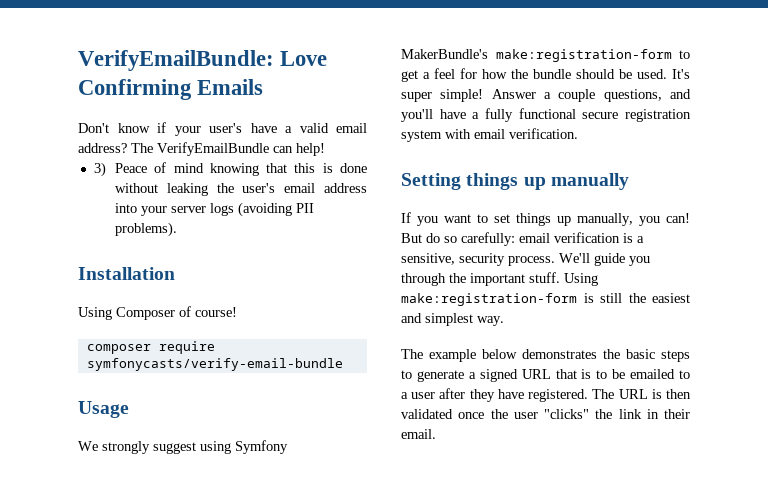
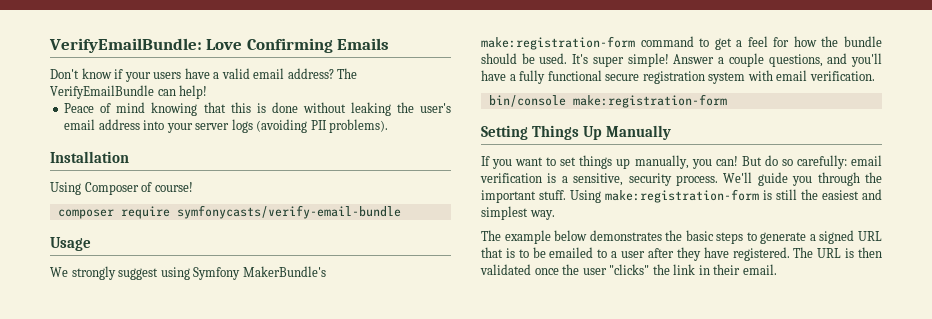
- Don't know if your user's have a valid email address?
+ Don't know if your users have a valid email address?
- 3) Peace of mind knowing that this is done without leaking the user's email address into your server logs (avoiding PII problems).
+ Peace of mind knowing that this is done without leaking the user's email address into your server logs (avoiding PII problems).
- We strongly suggest using Symfony MakerBundle's make:registration-form to get a feel for how the bundle should be used.
+ We strongly suggest using Symfony MakerBundle's make:registration-form command to get a feel for how the bundle should be used.
+ bin/console make:registration-form
- Setting things up manually
+ Setting Things Up Manually

